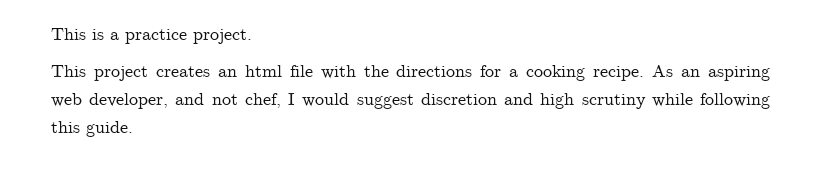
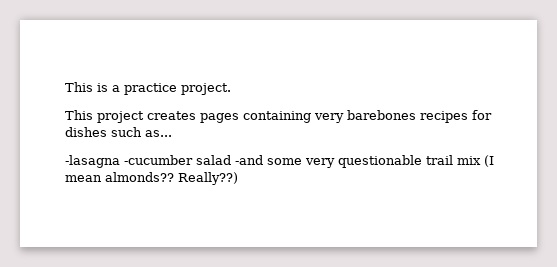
- This project creates an html file with the directions for a cooking recipe. As an aspiring web developer, and not chef, I would suggest discretion and high scrutiny while following this guide.
+ This project creates pages containing very barebones recipes for dishes such as...
+ -lasagna -cucumber salad -and some very questionable trail mix (I mean almonds?? Really??)

